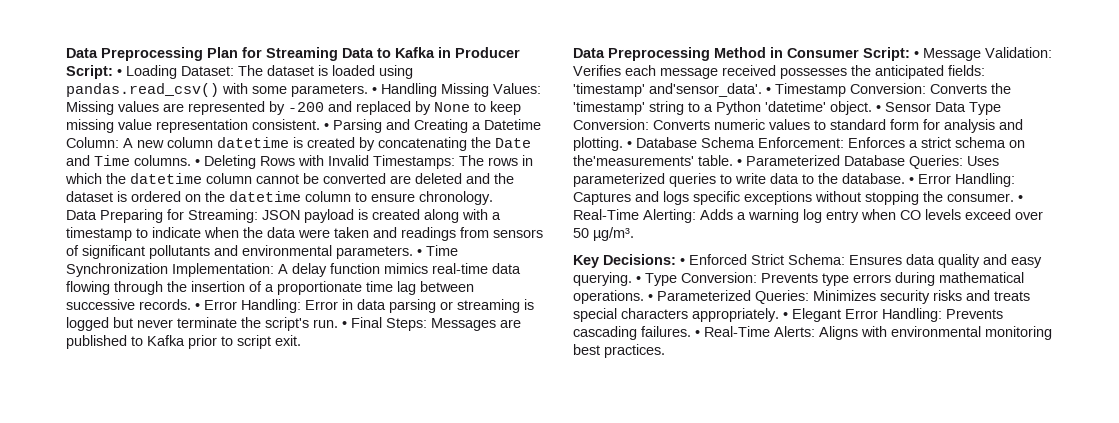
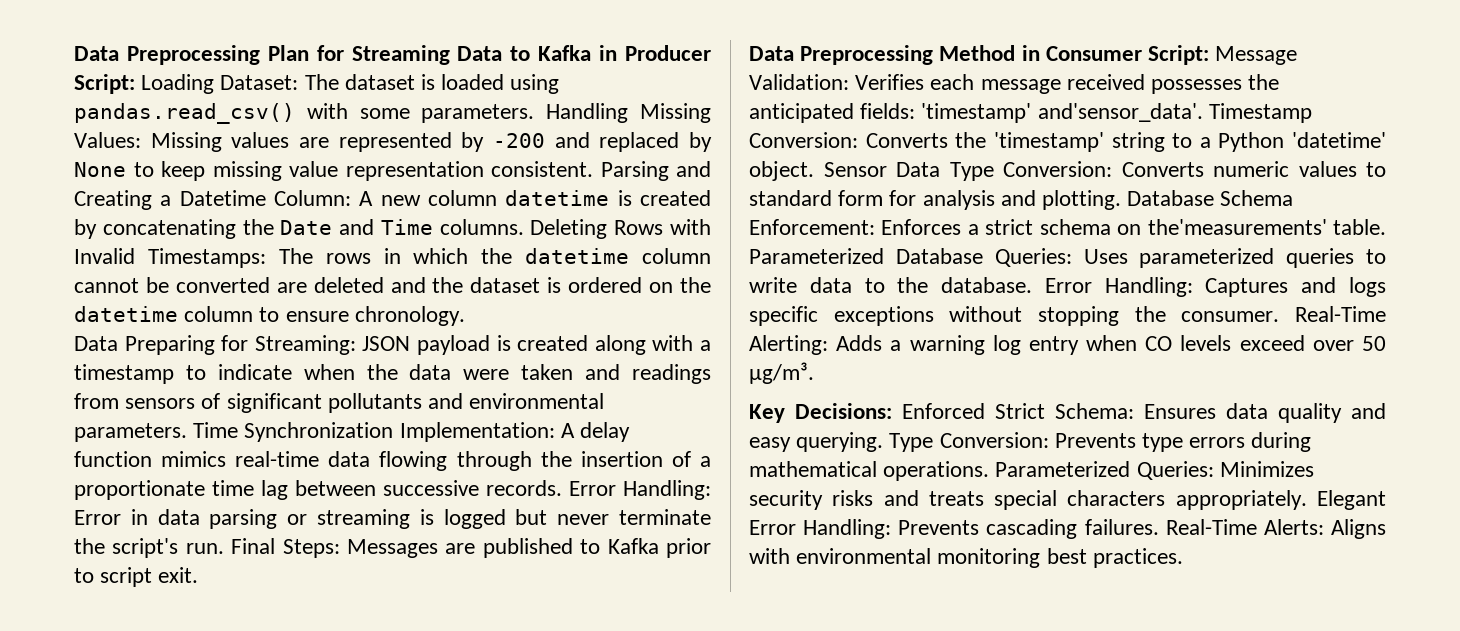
- Data Preprocessing Plan for Streaming Data to Kafka in Producer Script: • Loading Dataset: The dataset is loaded using pandas.read_csv() with some parameters.
+ Data Preprocessing Plan for Streaming Data to Kafka in Producer Script: Loading Dataset: The dataset is loaded using pandas.read_csv() with some parameters.
- • Handling Missing Values: Missing values are represented by -200 and replaced by None to keep missing value representation consistent.
+ Handling Missing Values: Missing values are represented by -200 and replaced by None to keep missing value representation consistent.
- • Parsing and Creating a Datetime Column: A new column datetime is created by concatenating the Date and Time columns.
+ Parsing and Creating a Datetime Column: A new column datetime is created by concatenating the Date and Time columns.
- • Deleting Rows with Invalid Timestamps: The rows in which the datetime column cannot be converted are deleted and the dataset is ordered on the datetime column to ensure chronology.
+ Deleting Rows with Invalid Timestamps: The rows in which the datetime column cannot be converted are deleted and the dataset is ordered on the datetime column to ensure chronology.
- • Time Synchronization Implementation: A delay function mimics real-time data flowing through the insertion of a proportionate time lag between successive records.
+ Time Synchronization Implementation: A delay function mimics real-time data flowing through the insertion of a proportionate time lag between successive records.
- • Error Handling: Error in data parsing or streaming is logged but never terminate the script's run.
+ Error Handling: Error in data parsing or streaming is logged but never terminate the script's run.
- • Final Steps: Messages are published to Kafka prior to script exit.
+ Final Steps: Messages are published to Kafka prior to script exit.
- Data Preprocessing Method in Consumer Script: • Message Validation: Verifies each message received possesses the anticipated fields: 'timestamp' and'sensor_data'.
+ Data Preprocessing Method in Consumer Script: Message Validation: Verifies each message received possesses the anticipated fields: 'timestamp' and'sensor_data'.
- • Timestamp Conversion: Converts the 'timestamp' string to a Python 'datetime' object.
+ Timestamp Conversion: Converts the 'timestamp' string to a Python 'datetime' object.
- • Sensor Data Type Conversion: Converts numeric values to standard form for analysis and plotting.
+ Sensor Data Type Conversion: Converts numeric values to standard form for analysis and plotting.
- • Database Schema Enforcement: Enforces a strict schema on the'measurements' table.
+ Database Schema Enforcement: Enforces a strict schema on the'measurements' table.
- • Parameterized Database Queries: Uses parameterized queries to write data to the database.
+ Parameterized Database Queries: Uses parameterized queries to write data to the database.
- • Error Handling: Captures and logs specific exceptions without stopping the consumer.
+ Error Handling: Captures and logs specific exceptions without stopping the consumer.
- • Real-Time Alerting: Adds a warning log entry when CO levels exceed over 50 µg/m³.
+ Real-Time Alerting: Adds a warning log entry when CO levels exceed over 50 µg/m³.
- Key Decisions: • Enforced Strict Schema: Ensures data quality and easy querying.
+ Key Decisions: Enforced Strict Schema: Ensures data quality and easy querying.
- • Type Conversion: Prevents type errors during mathematical operations.
+ Type Conversion: Prevents type errors during mathematical operations.
- • Parameterized Queries: Minimizes security risks and treats special characters appropriately.
+ Parameterized Queries: Minimizes security risks and treats special characters appropriately.
- • Elegant Error Handling: Prevents cascading failures.
+ Elegant Error Handling: Prevents cascading failures.
- • Real-Time Alerts: Aligns with environmental monitoring best practices.
+ Real-Time Alerts: Aligns with environmental monitoring best practices.

